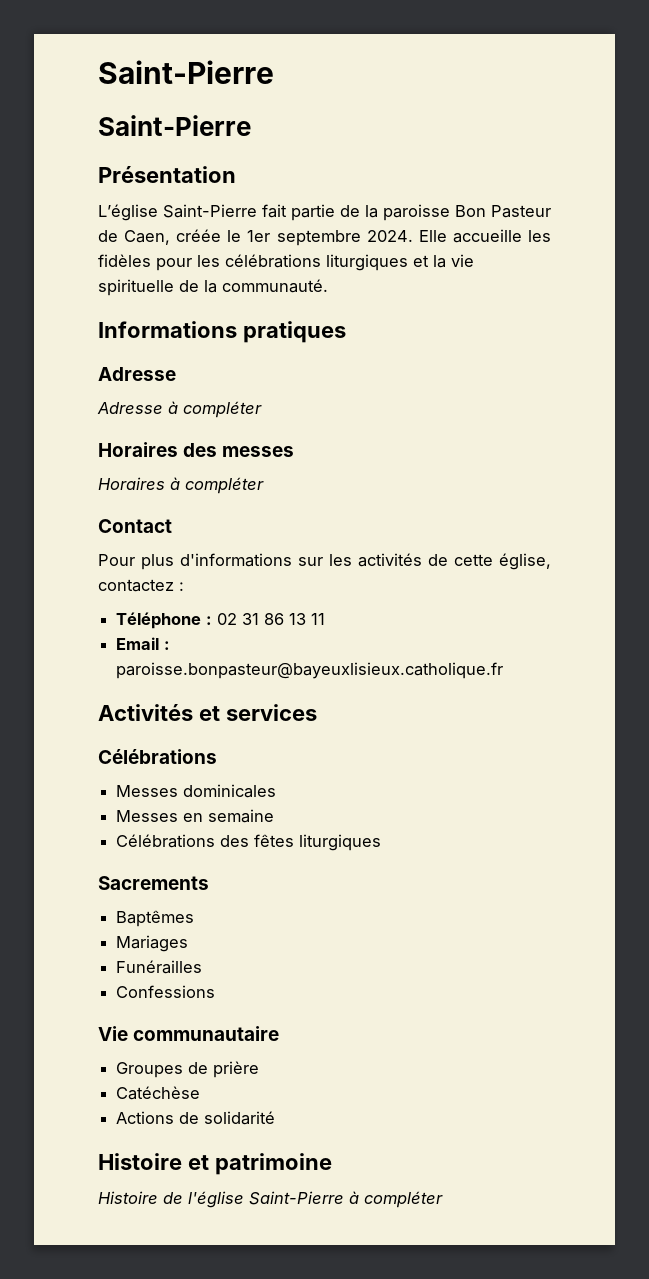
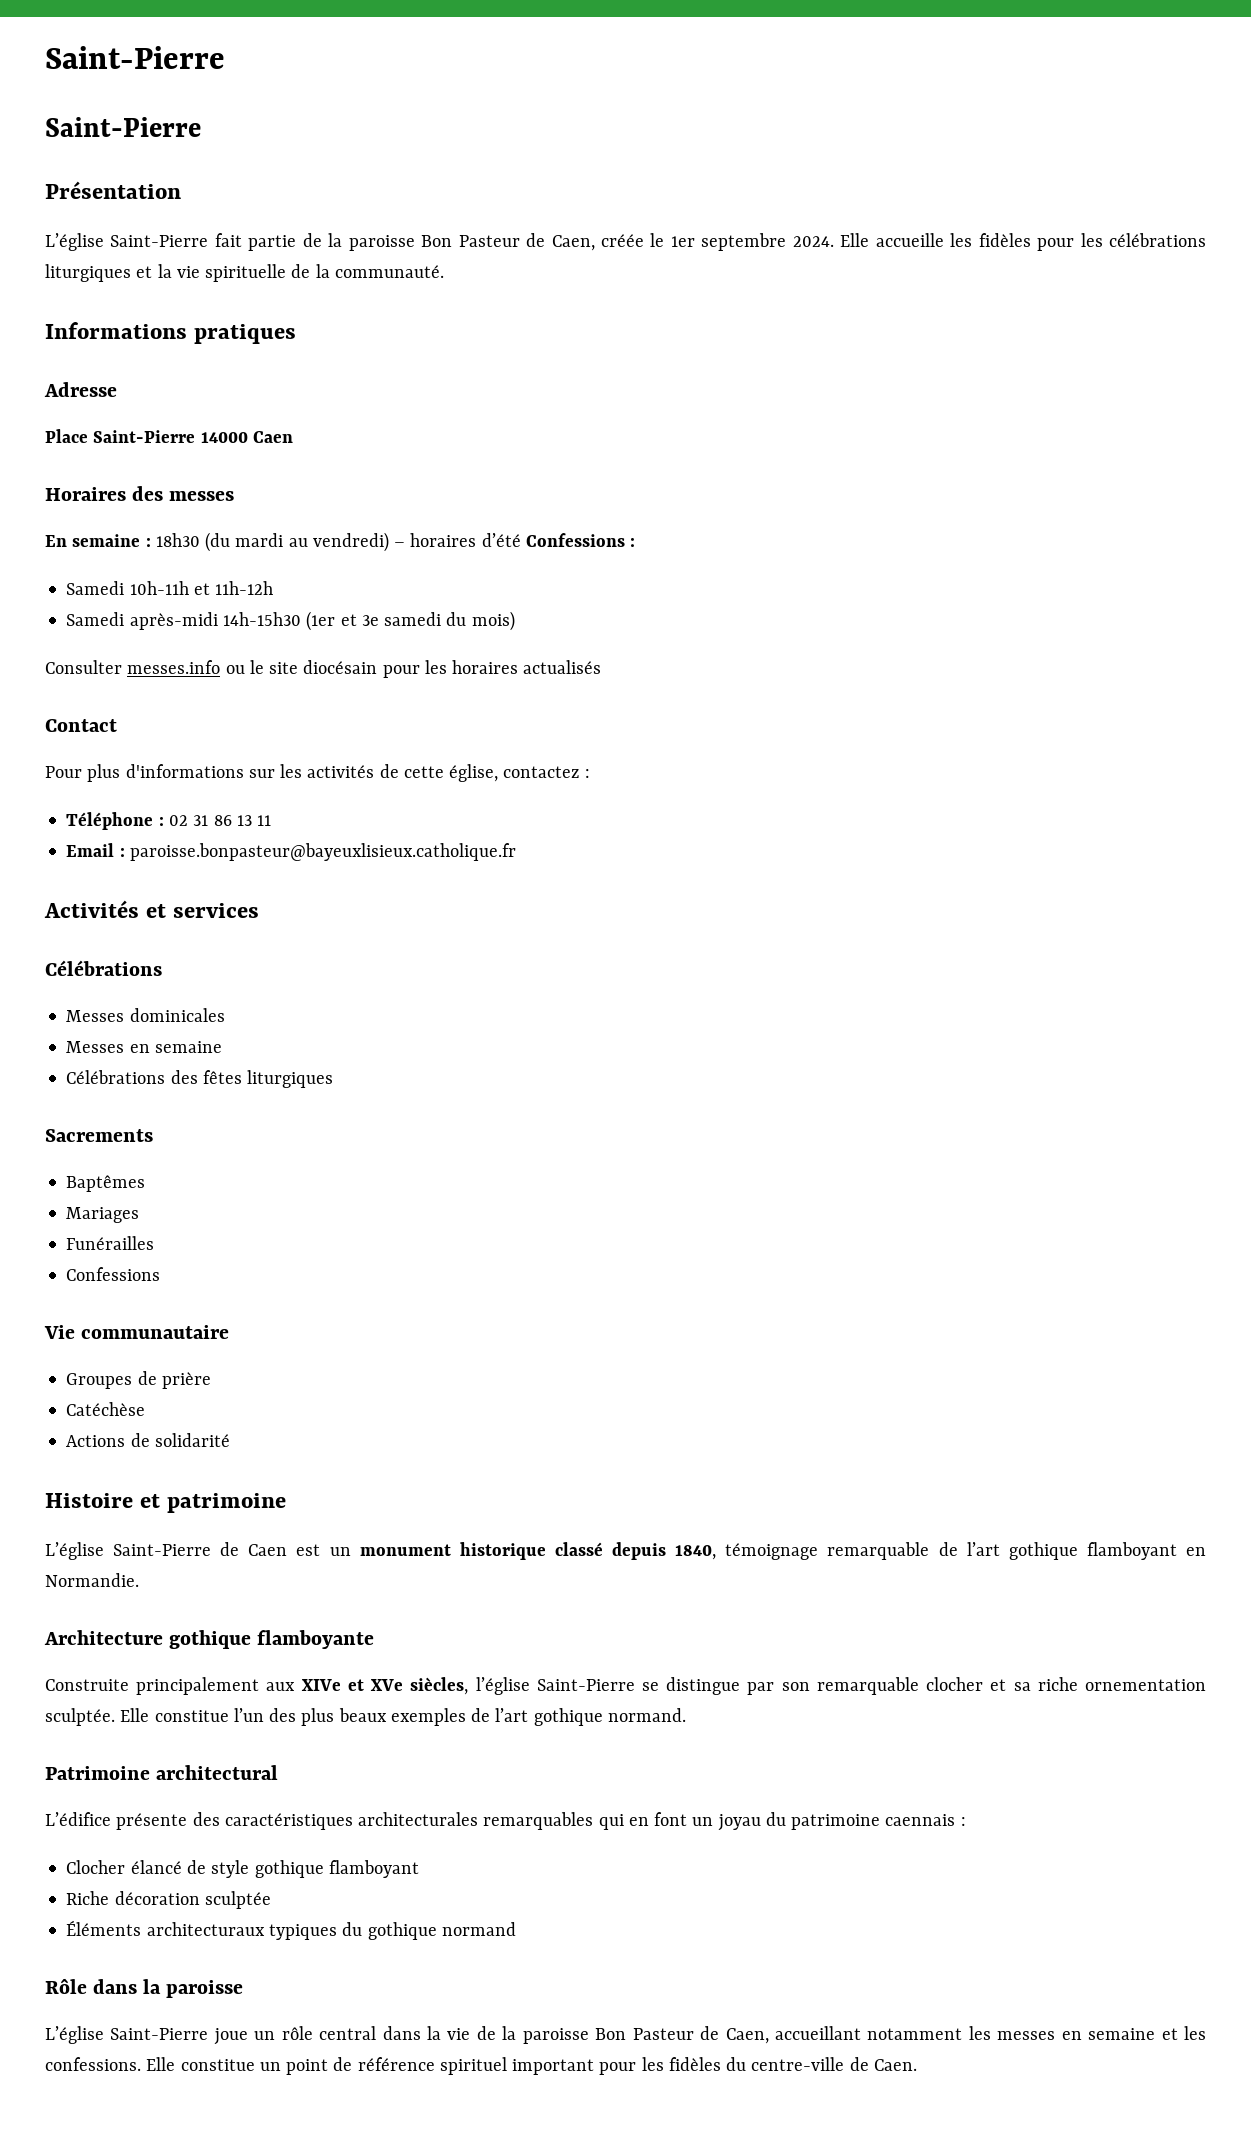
- Adresse à compléter
+ Place Saint-Pierre 14000 Caen
- Horaires à compléter
+ En semaine : 18h30 (du mardi au vendredi) – horaires d’été Confessions :
+ Samedi 10h-11h et 11h-12h
+ Samedi après-midi 14h-15h30 (1er et 3e samedi du mois)
+ Consulter messes.info ou le site diocésain pour les horaires actualisés
- Histoire de l'église Saint-Pierre à compléter
+ L’église Saint-Pierre de Caen est un monument historique classé depuis 1840, témoignage remarquable de l’art gothique flamboyant en Normandie.
+ Architecture gothique flamboyante
+ Construite principalement aux XIVe et XVe siècles, l’église Saint-Pierre se distingue par son remarquable clocher et sa riche ornementation sculptée. Elle constitue l’un des plus beaux exemples de l’art gothique normand.
+ Patrimoine architectural
+ L’édifice présente des caractéristiques architecturales remarquables qui en font un joyau du patrimoine caennais :
+ Clocher élancé de style gothique flamboyant
+ Riche décoration sculptée
+ Éléments architecturaux typiques du gothique normand
+ Rôle dans la paroisse
+ L’église Saint-Pierre joue un rôle central dans la vie de la paroisse Bon Pasteur de Caen, accueillant notamment les messes en semaine et les confessions. Elle constitue un point de référence spirituel important pour les fidèles du centre-ville de Caen.

